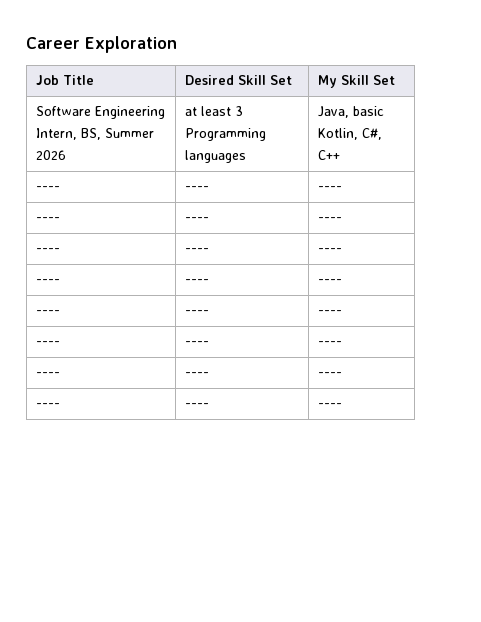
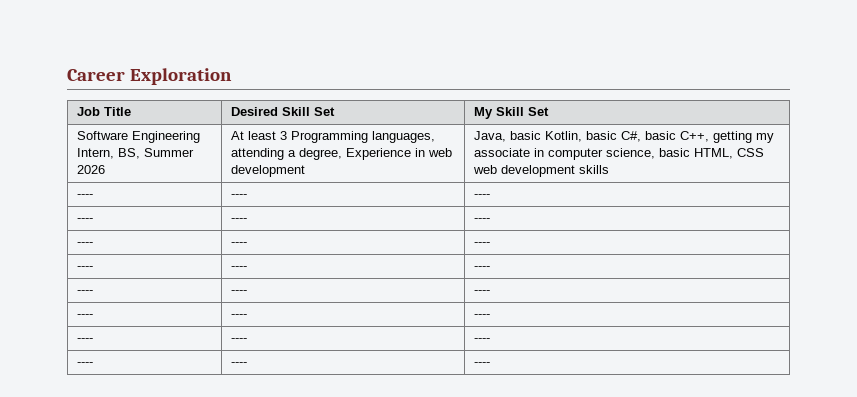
- Software Engineering Intern, BS, Summer 2026 | at least 3 Programming languages | Java, basic Kotlin, C#, C++
+ Software Engineering Intern, BS, Summer 2026 | At least 3 Programming languages, attending a degree, Experience in web development | Java, basic Kotlin, basic C#, basic C++, getting my associate in computer science, basic HTML, CSS web development skills

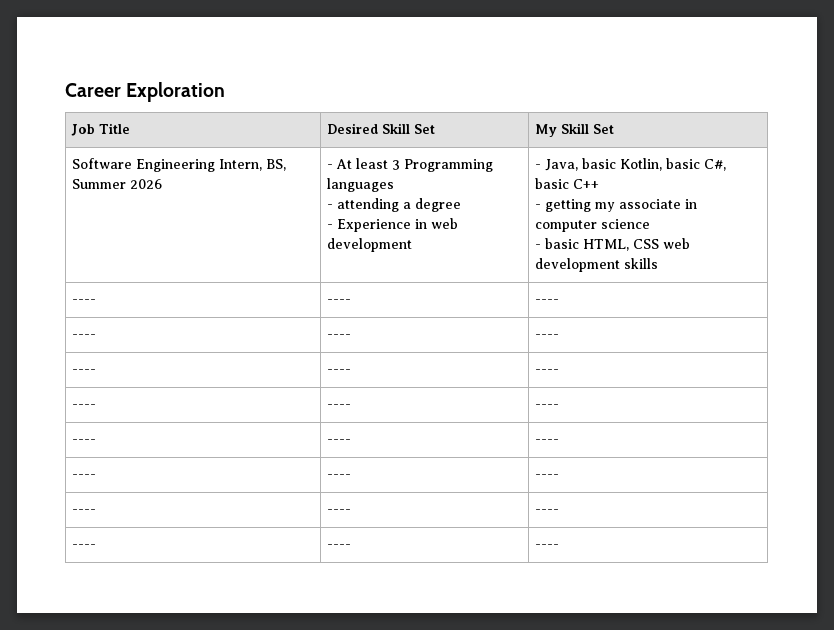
- At least 3 Programming languages, attending a degree, Experience in web development
+ - At least 3 Programming languages
+ - attending a degree
+ - Experience in web development
- Java, basic Kotlin, basic C#, basic C++, getting my associate in computer science, basic HTML, CSS web development skills
+ - Java, basic Kotlin, basic C#, basic C++
+ - getting my associate in computer science
+ - basic HTML, CSS web development skills

